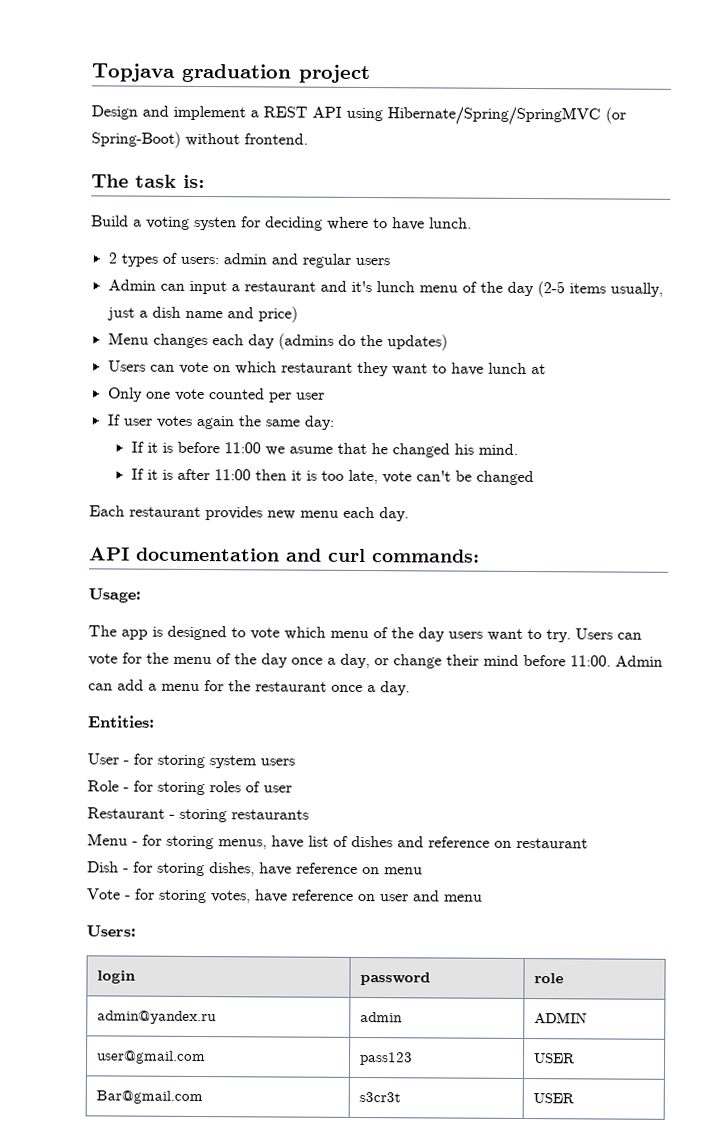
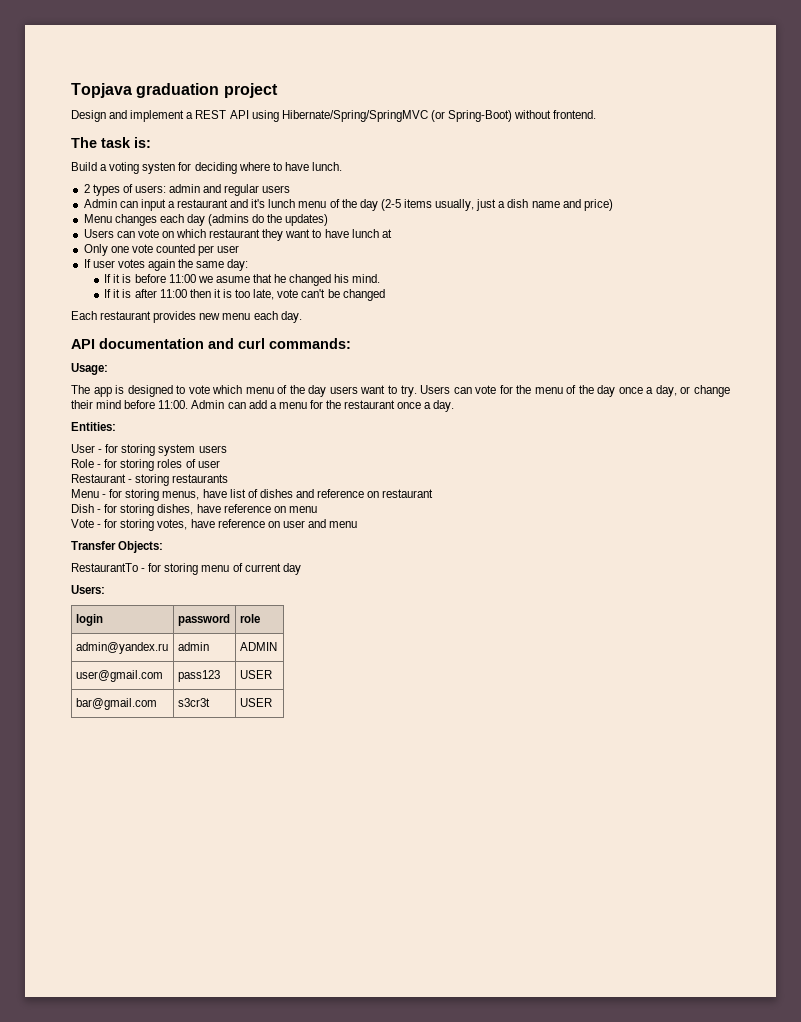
+ Transfer Objects:
+ RestaurantTo - for storing menu of current day
- Bar@gmail.com | s3cr3t | USER
+ bar@gmail.com | s3cr3t | USER

